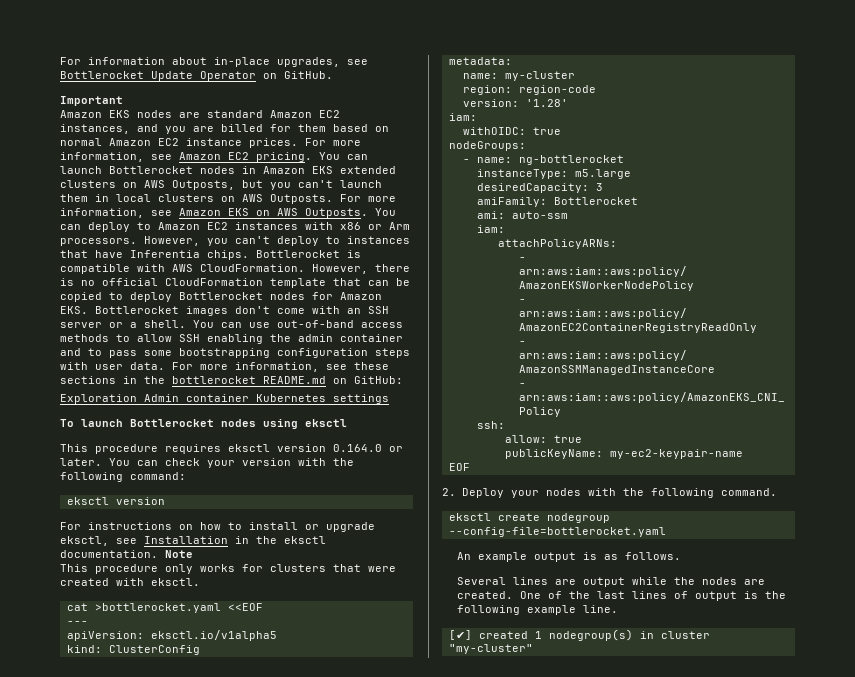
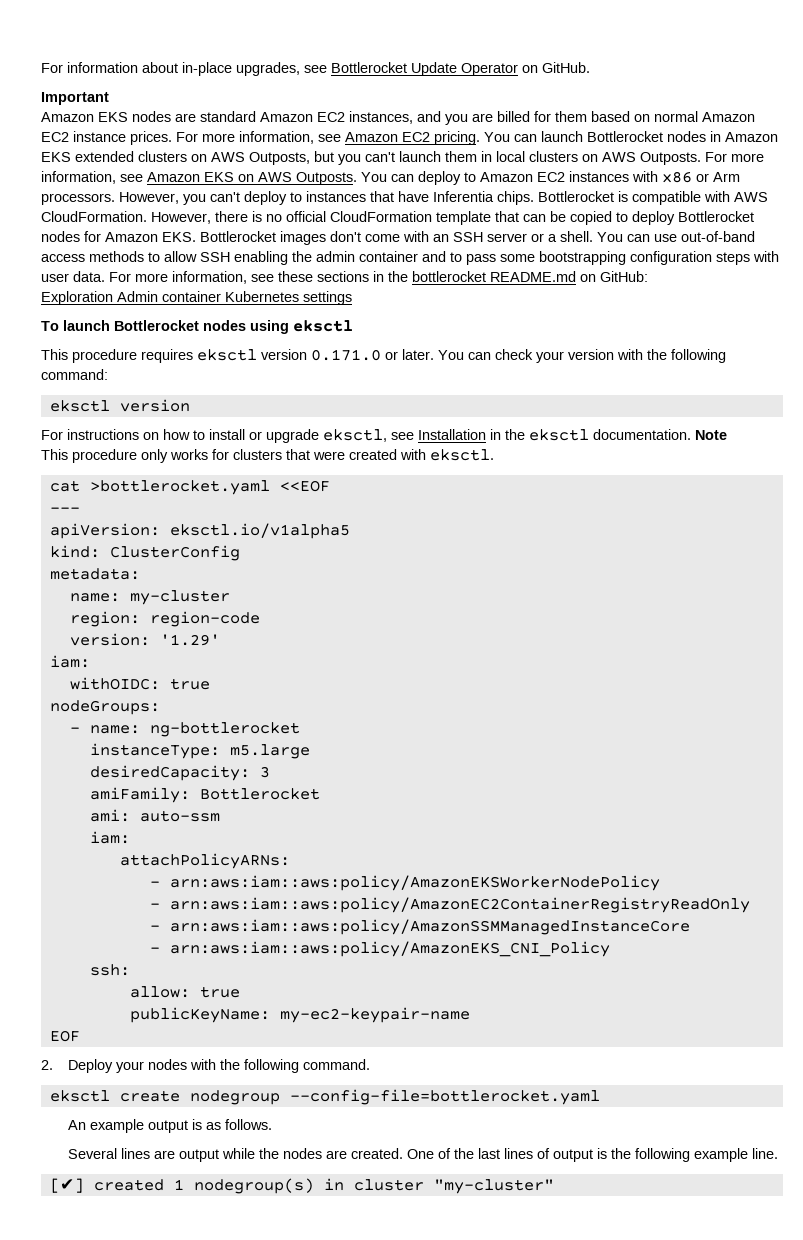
- This procedure requires eksctl version 0.164.0 or later.
+ This procedure requires eksctl version 0.171.0 or later.
- version: '1.28'
+ version: '1.29'

